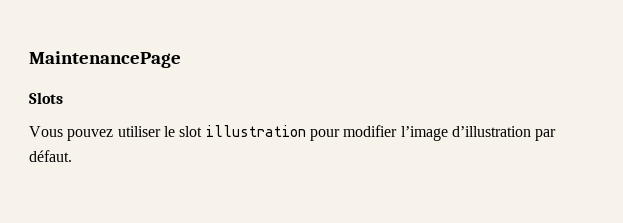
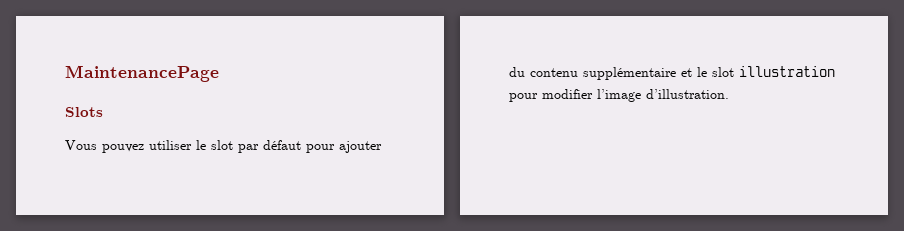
- Vous pouvez utiliser le slot illustration pour modifier l’image d’illustration par défaut.
+ Vous pouvez utiliser le slot par défaut pour ajouter du contenu supplémentaire et le slot illustration pour modifier l’image d’illustration.

